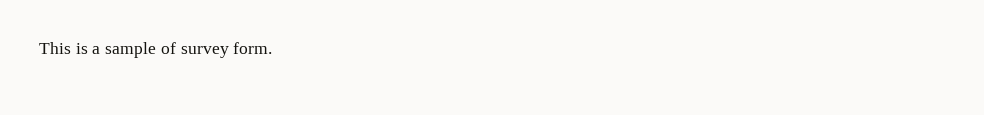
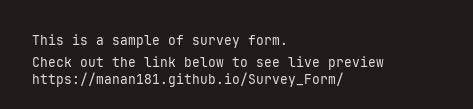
+ Check out the link below to see live preview https://manan181.github.io/Survey_Form/

